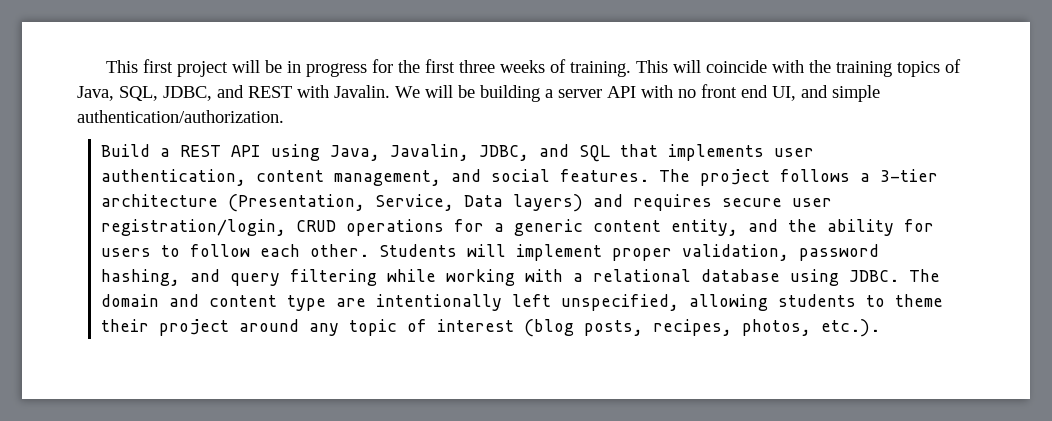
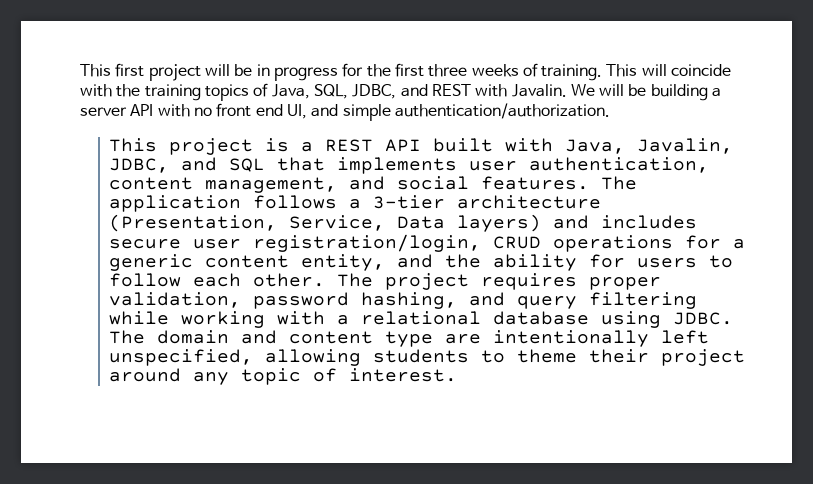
- Build a REST API using Java, Javalin, JDBC, and SQL that implements user authentication, content management, and social features.
+ This project is a REST API built with Java, Javalin, JDBC, and SQL that implements user authentication, content management, and social features.
- The project follows a 3-tier architecture (Presentation, Service, Data layers) and requires secure user registration/login, CRUD operations for a generic content entity, and the ability for users to follow each other.
+ The application follows a 3-tier architecture (Presentation, Service, Data layers) and includes secure user registration/login, CRUD operations for a generic content entity, and the ability for users to follow each other.
- Students will implement proper validation, password hashing, and query filtering while working with a relational database using JDBC.
+ The project requires proper validation, password hashing, and query filtering while working with a relational database using JDBC.
- The domain and content type are intentionally left unspecified, allowing students to theme their project around any topic of interest (blog posts, recipes, photos, etc.).
+ The domain and content type are intentionally left unspecified, allowing students to theme their project around any topic of interest.

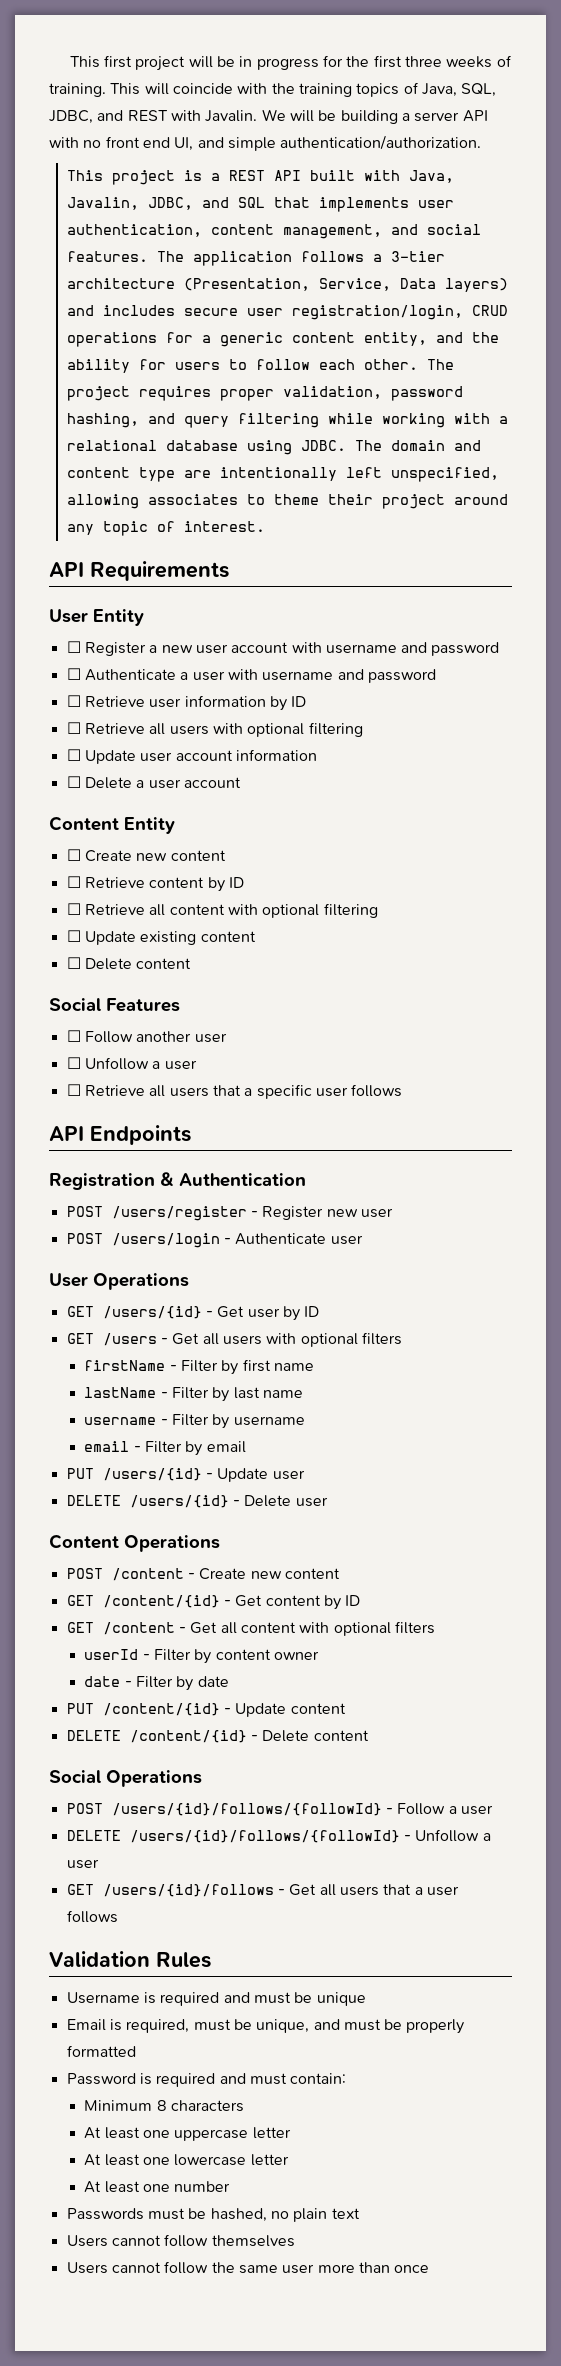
- The domain and content type are intentionally left unspecified, allowing students to theme their project around any topic of interest.
+ The domain and content type are intentionally left unspecified, allowing associates to theme their project around any topic of interest.
+ API Requirements
+ User Entity
+ ☐ Register a new user account with username and password
+ ☐ Authenticate a user with username and password
+ ☐ Retrieve user information by ID
+ ☐ Retrieve all users with optional filtering
+ ☐ Update user account information
+ ☐ Delete a user account
+ Content Entity
+ ☐ Create new content
+ ☐ Retrieve content by ID
+ ☐ Retrieve all content with optional filtering
+ ☐ Update existing content
+ ☐ Delete content
+ Social Features
+ ☐ Follow another user
+ ☐ Unfollow a user
+ ☐ Retrieve all users that a specific user follows
+ API Endpoints
+ Registration & Authentication
+ POST /users/register - Register new user
+ POST /users/login - Authenticate user
+ User Operations
+ GET /users/{id} - Get user by ID
+ GET /users - Get all users with optional filters
+ firstName - Filter by first name
+ lastName - Filter by last name
+ username - Filter by username
+ email - Filter by email
+ PUT /users/{id} - Update user
+ DELETE /users/{id} - Delete user
+ Content Operations
+ POST /content - Create new content
+ GET /content/{id} - Get content by ID
+ GET /content - Get all content with optional filters
+ userId - Filter by content owner
+ date - Filter by date
+ PUT /content/{id} - Update content
+ DELETE /content/{id} - Delete content
+ Social Operations
+ POST /users/{id}/follows/{followId} - Follow a user
+ DELETE /users/{id}/follows/{followId} - Unfollow a user
+ GET /users/{id}/follows - Get all users that a user follows
+ Validation Rules
+ Username is required and must be unique
+ Email is required, must be unique, and must be properly formatted
+ Password is required and must contain:
+ Minimum 8 characters
+ At least one uppercase letter
+ At least one lowercase letter
+ At least one number
+ Passwords must be hashed, no plain text
+ Users cannot follow themselves
+ Users cannot follow the same user more than once

